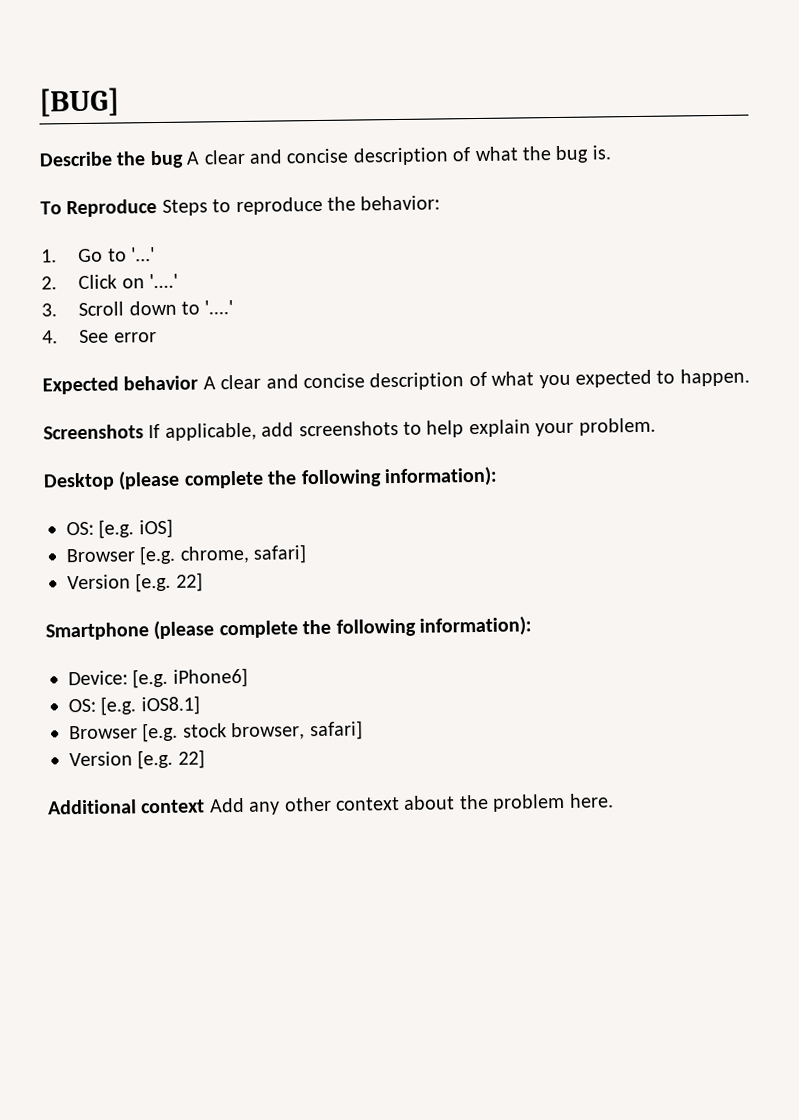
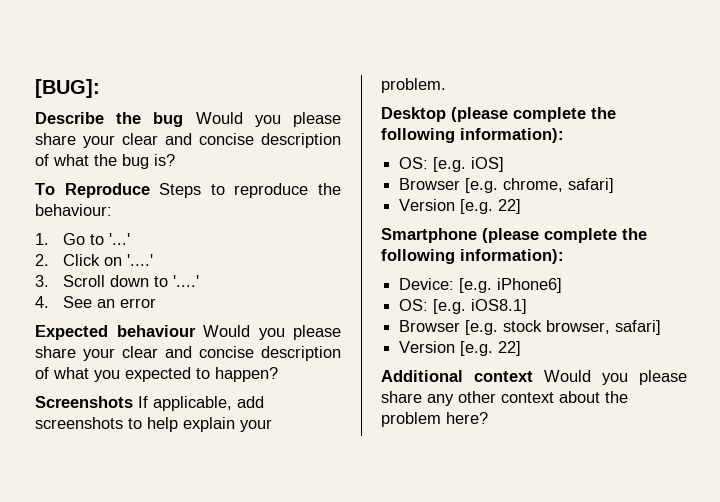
- [BUG]
+ [BUG]:
- Describe the bug A clear and concise description of what the bug is.
+ Describe the bug Would you please share your clear and concise description of what the bug is?
- To Reproduce Steps to reproduce the behavior:
+ To Reproduce Steps to reproduce the behaviour:
- 4. See error
+ 4. See an error
- Expected behavior A clear and concise description of what you expected to happen.
+ Expected behaviour Would you please share your clear and concise description of what you expected to happen?
- Additional context Add any other context about the problem here.
+ Additional context Would you please share any other context about the problem here?

